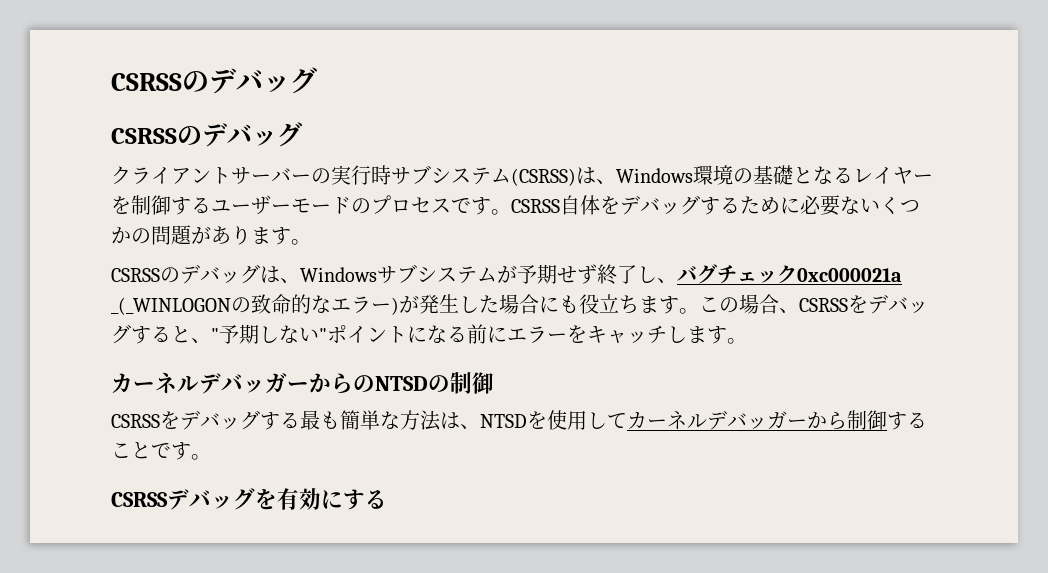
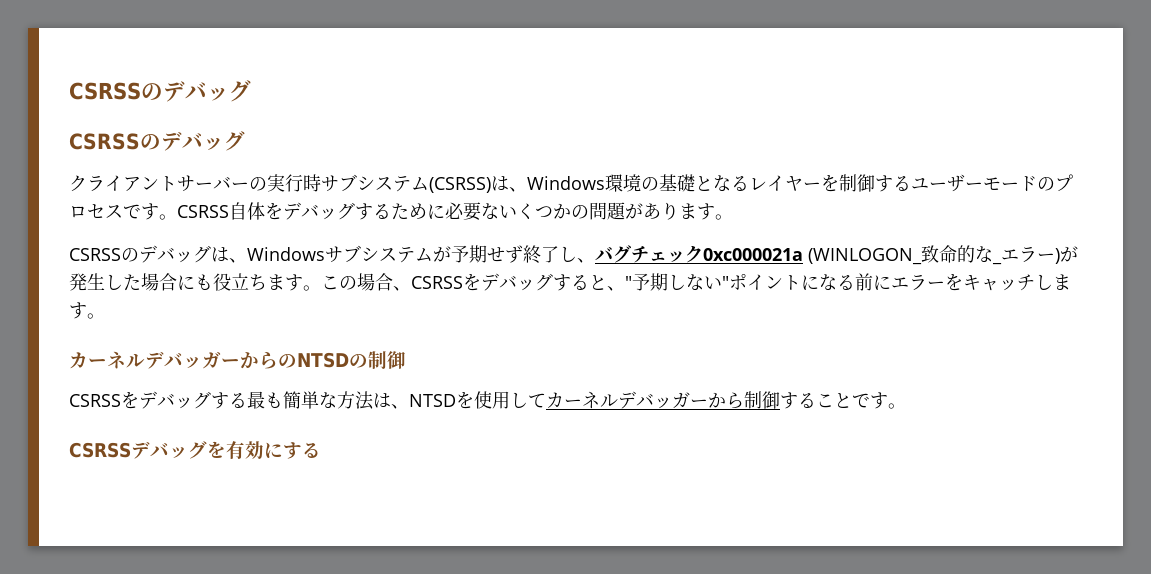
- CSRSSのデバッグは、Windowsサブシステムが予期せず終了し、バグチェック0xc000021a _(_WINLOGONの致命的なエラー)が発生した場合にも役立ちます。
+ CSRSSのデバッグは、Windowsサブシステムが予期せず終了し、バグチェック0xc000021a (WINLOGON_致命的な_エラー)が発生した場合にも役立ちます。

